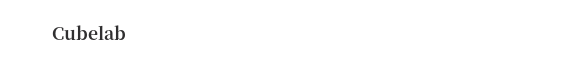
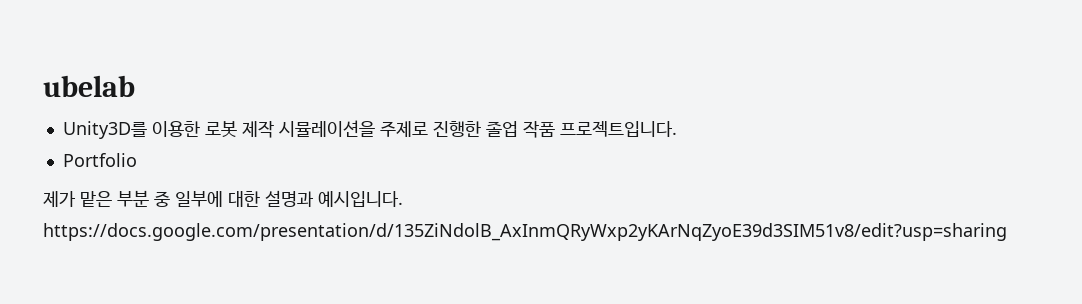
- Cubelab
+ ubelab
+ Unity3D를 이용한 로봇 제작 시뮬레이션을 주제로 진행한 졸업 작품 프로젝트입니다.
+ Portfolio
+ 제가 맡은 부분 중 일부에 대한 설명과 예시입니다. https://docs.google.com/presentation/d/135ZiNdolB_AxInmQRyWxp2yKArNqZyoE39d3SIM51v8/edit?usp=sharing

